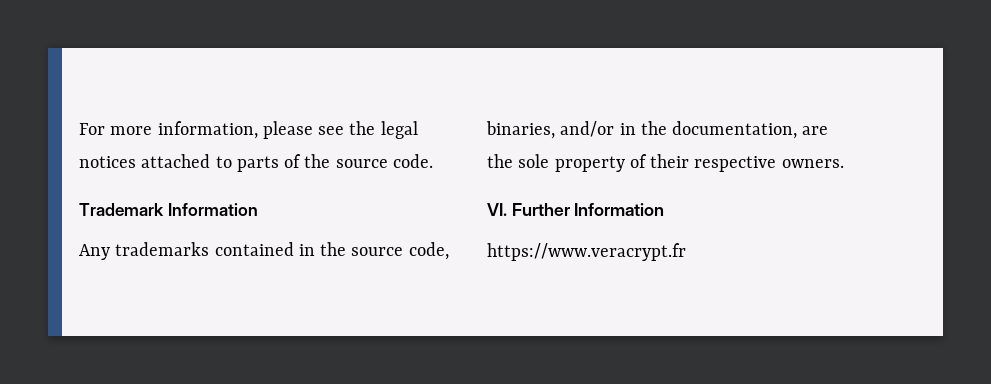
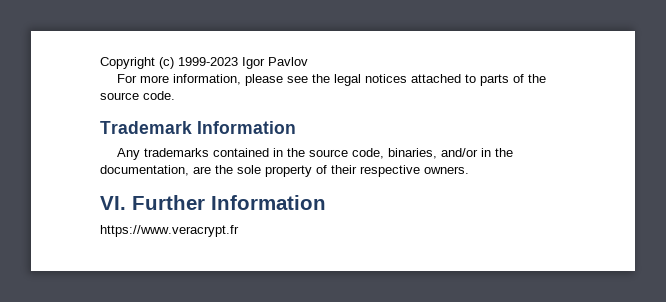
+ Copyright (c) 1999-2023 Igor Pavlov

